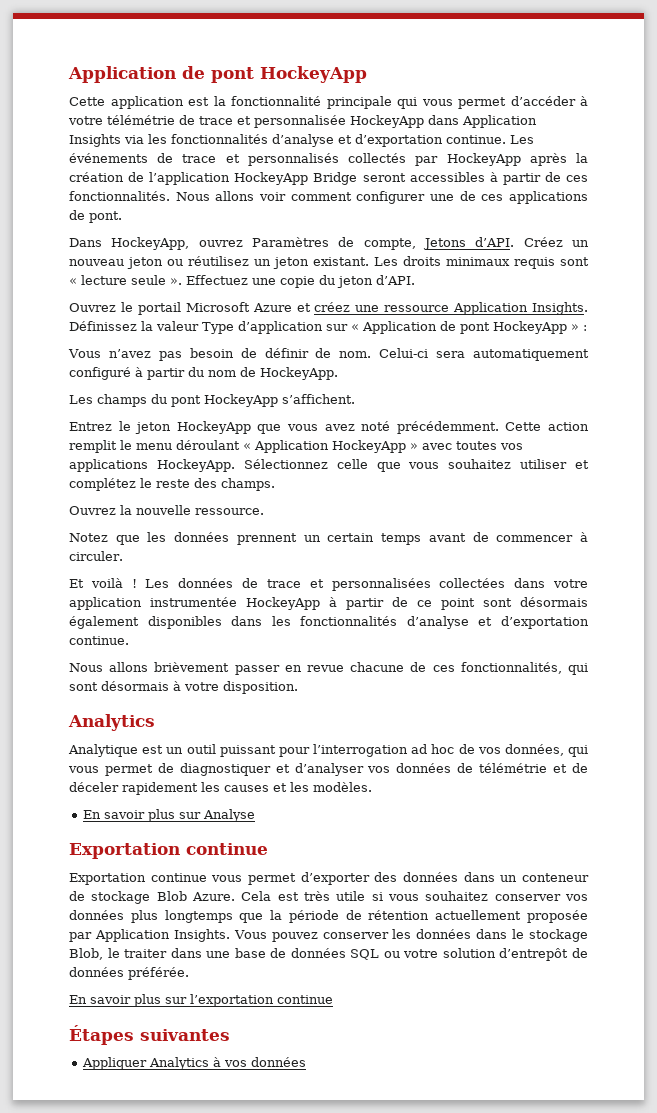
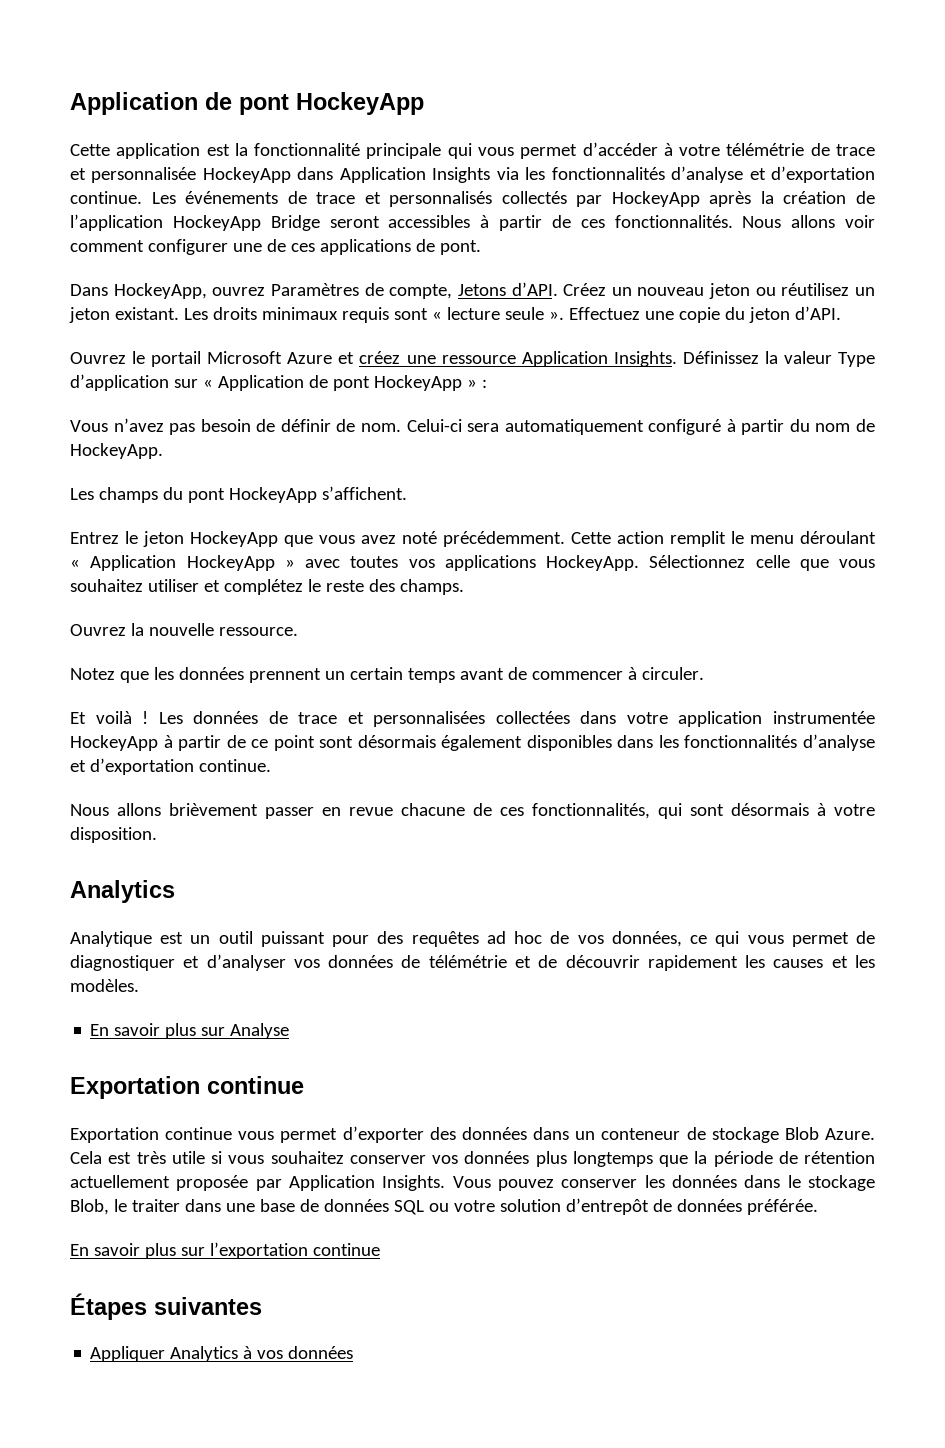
- Analytique est un outil puissant pour l’interrogation ad hoc de vos données, qui vous permet de diagnostiquer et d’analyser vos données de télémétrie et de déceler rapidement les causes et les modèles.
+ Analytique est un outil puissant pour des requêtes ad hoc de vos données, ce qui vous permet de diagnostiquer et d’analyser vos données de télémétrie et de découvrir rapidement les causes et les modèles.

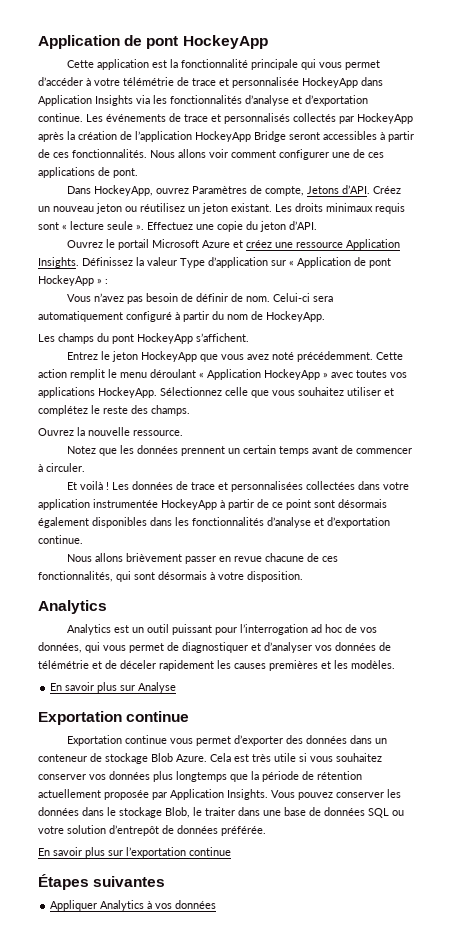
- Analytique est un outil puissant pour des requêtes ad hoc de vos données, ce qui vous permet de diagnostiquer et d’analyser vos données de télémétrie et de découvrir rapidement les causes et les modèles.
+ Analytics est un outil puissant pour l’interrogation ad hoc de vos données, qui vous permet de diagnostiquer et d’analyser vos données de télémétrie et de déceler rapidement les causes premières et les modèles.

